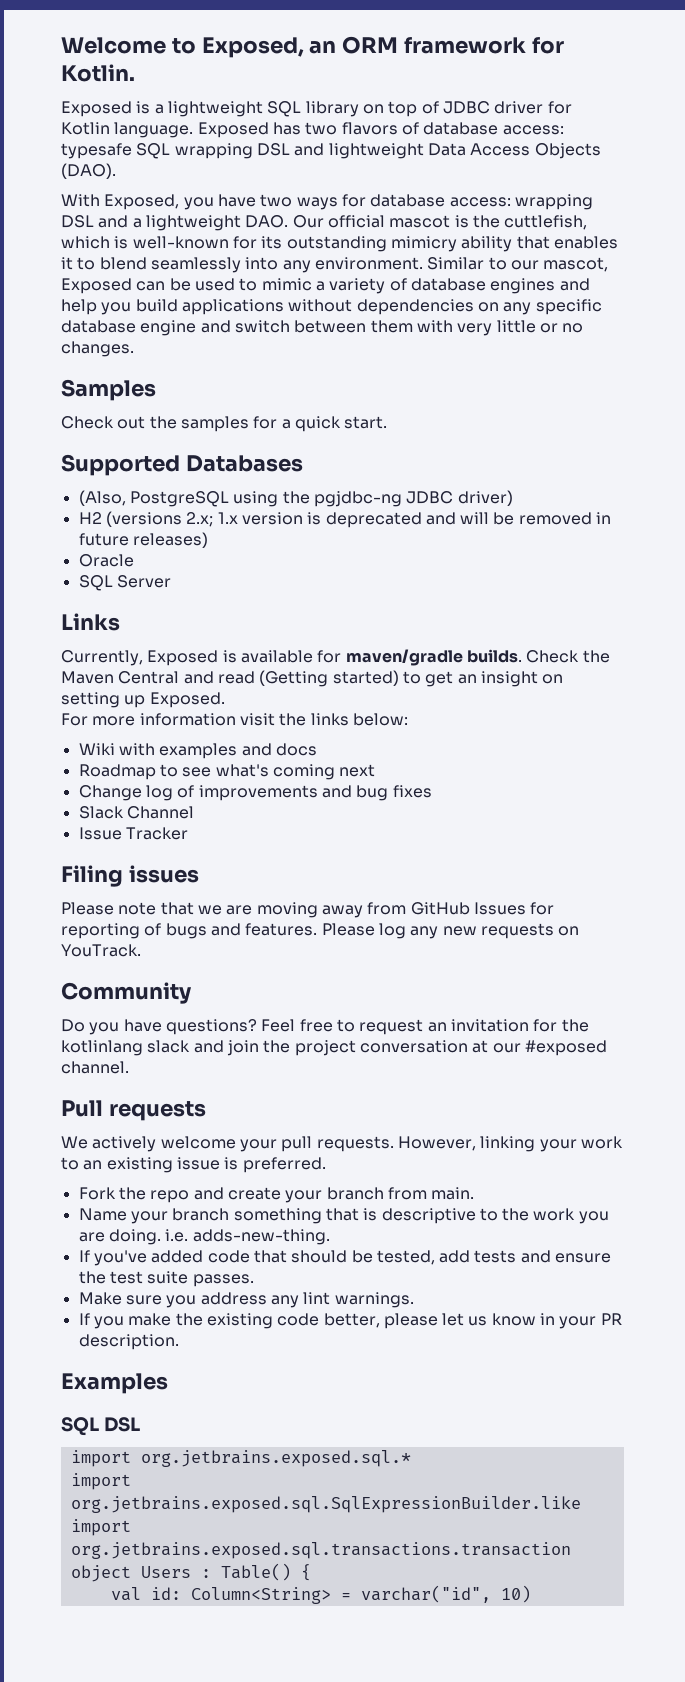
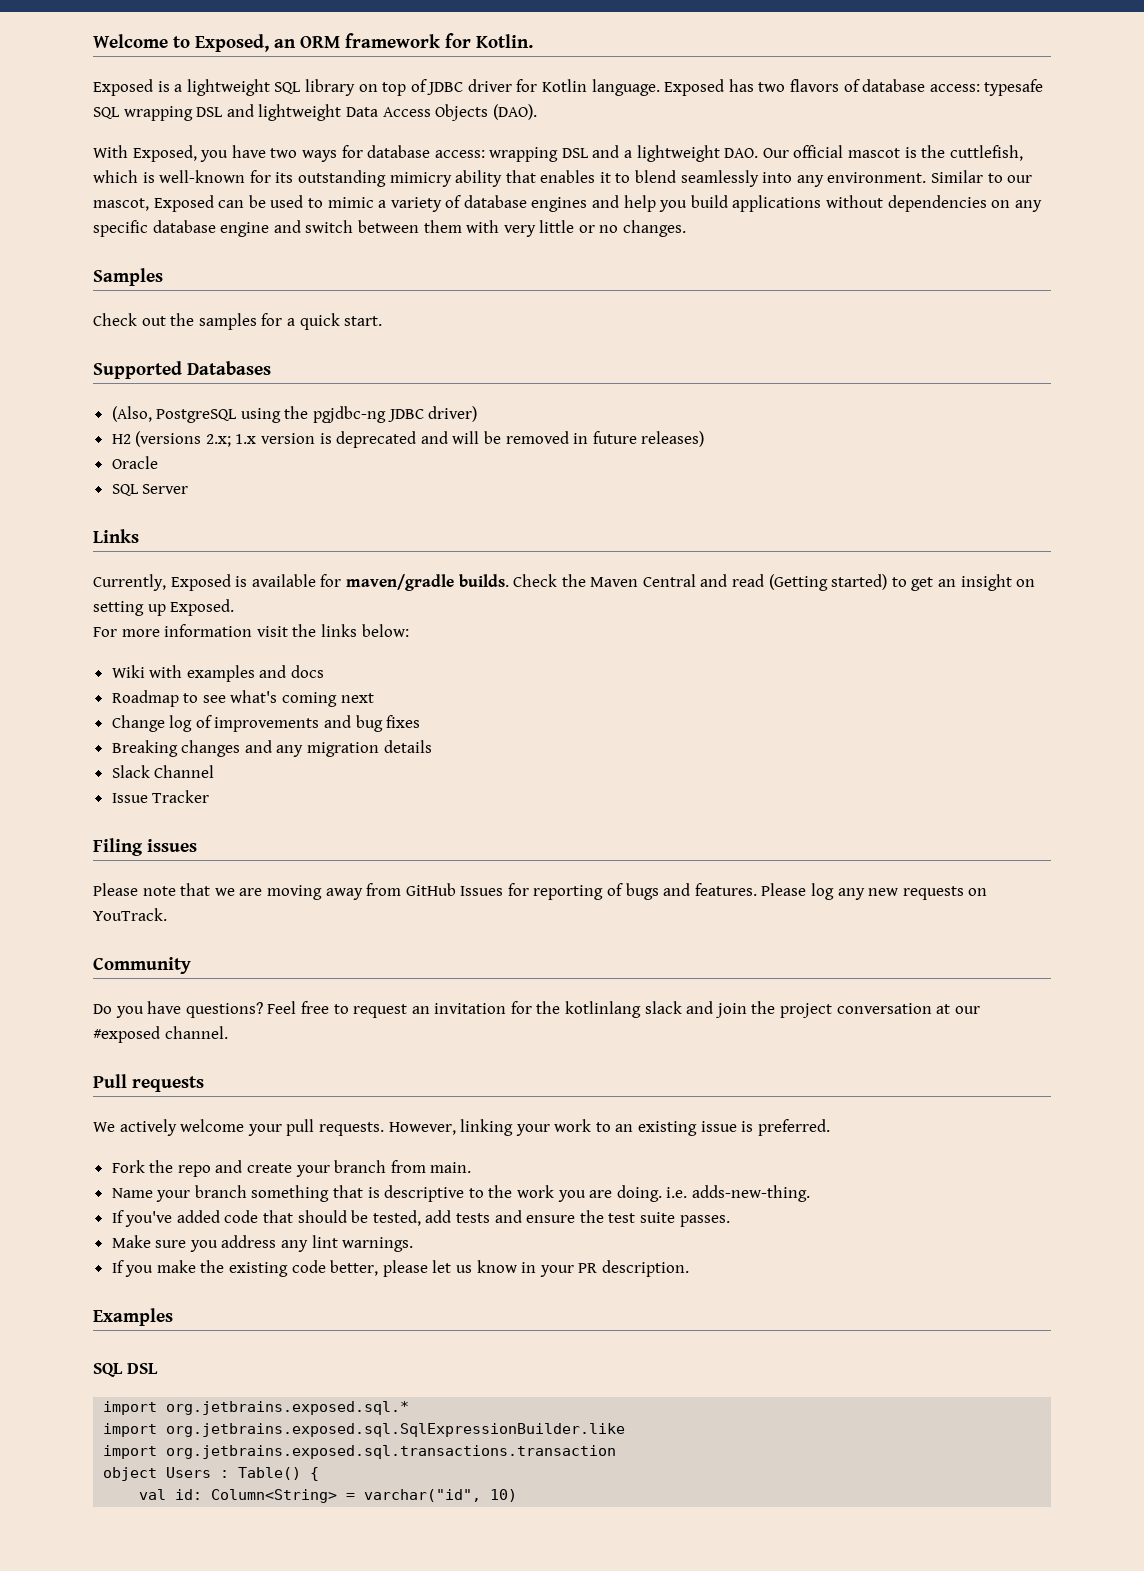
+ Breaking changes and any migration details

